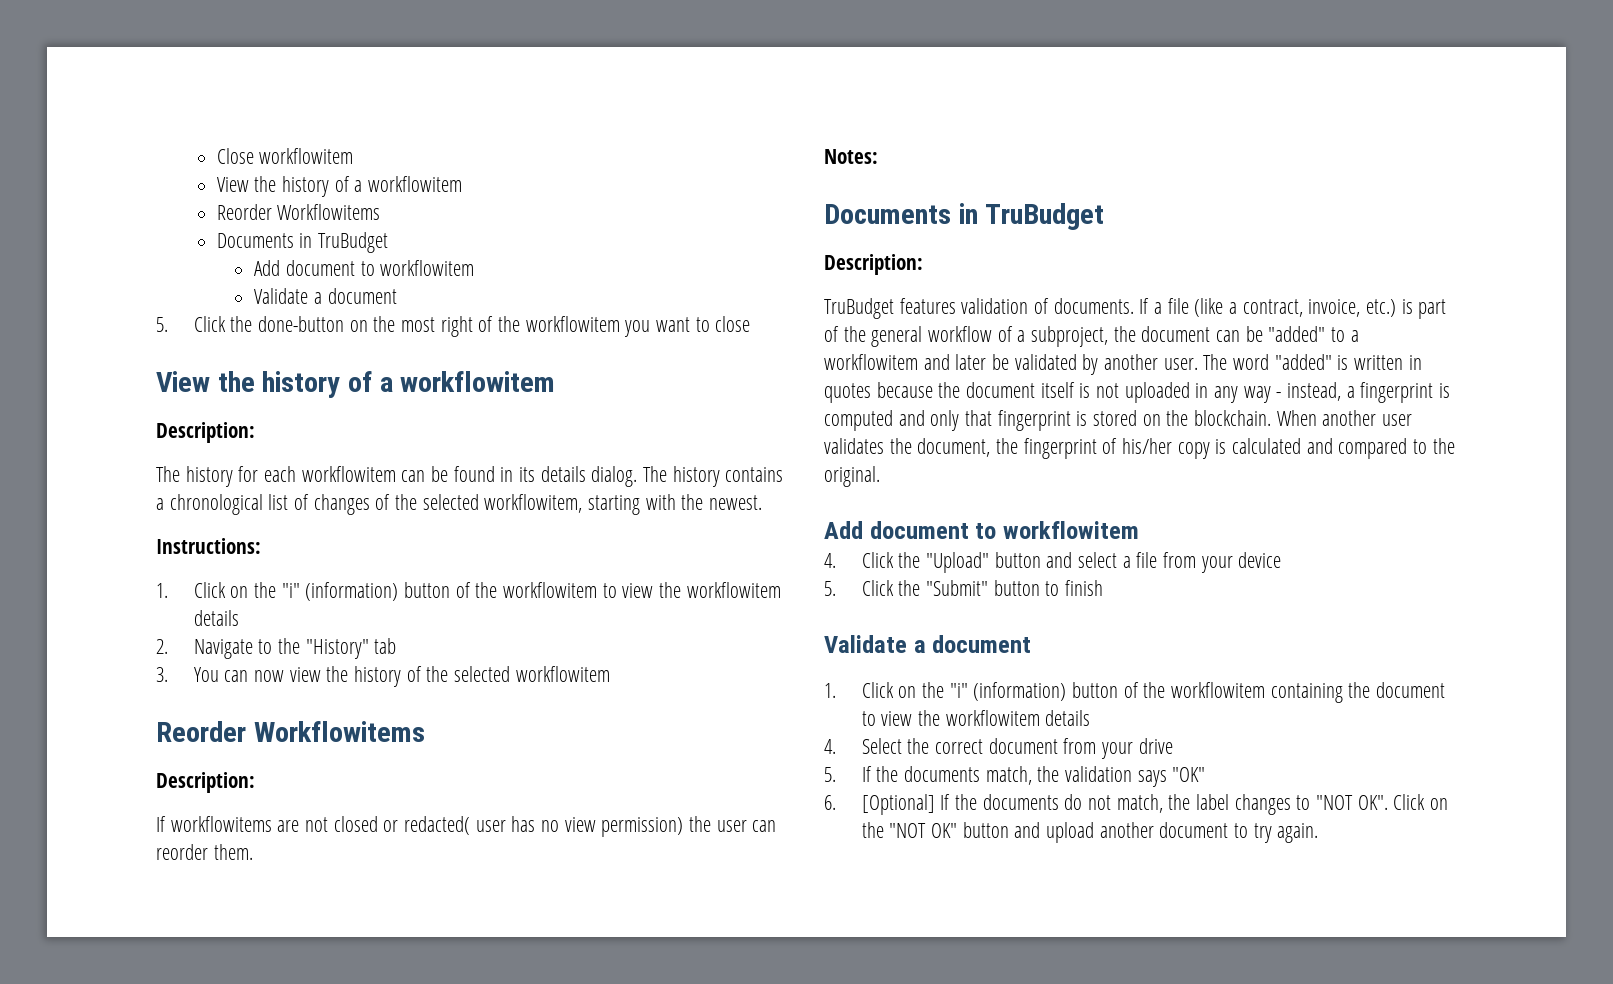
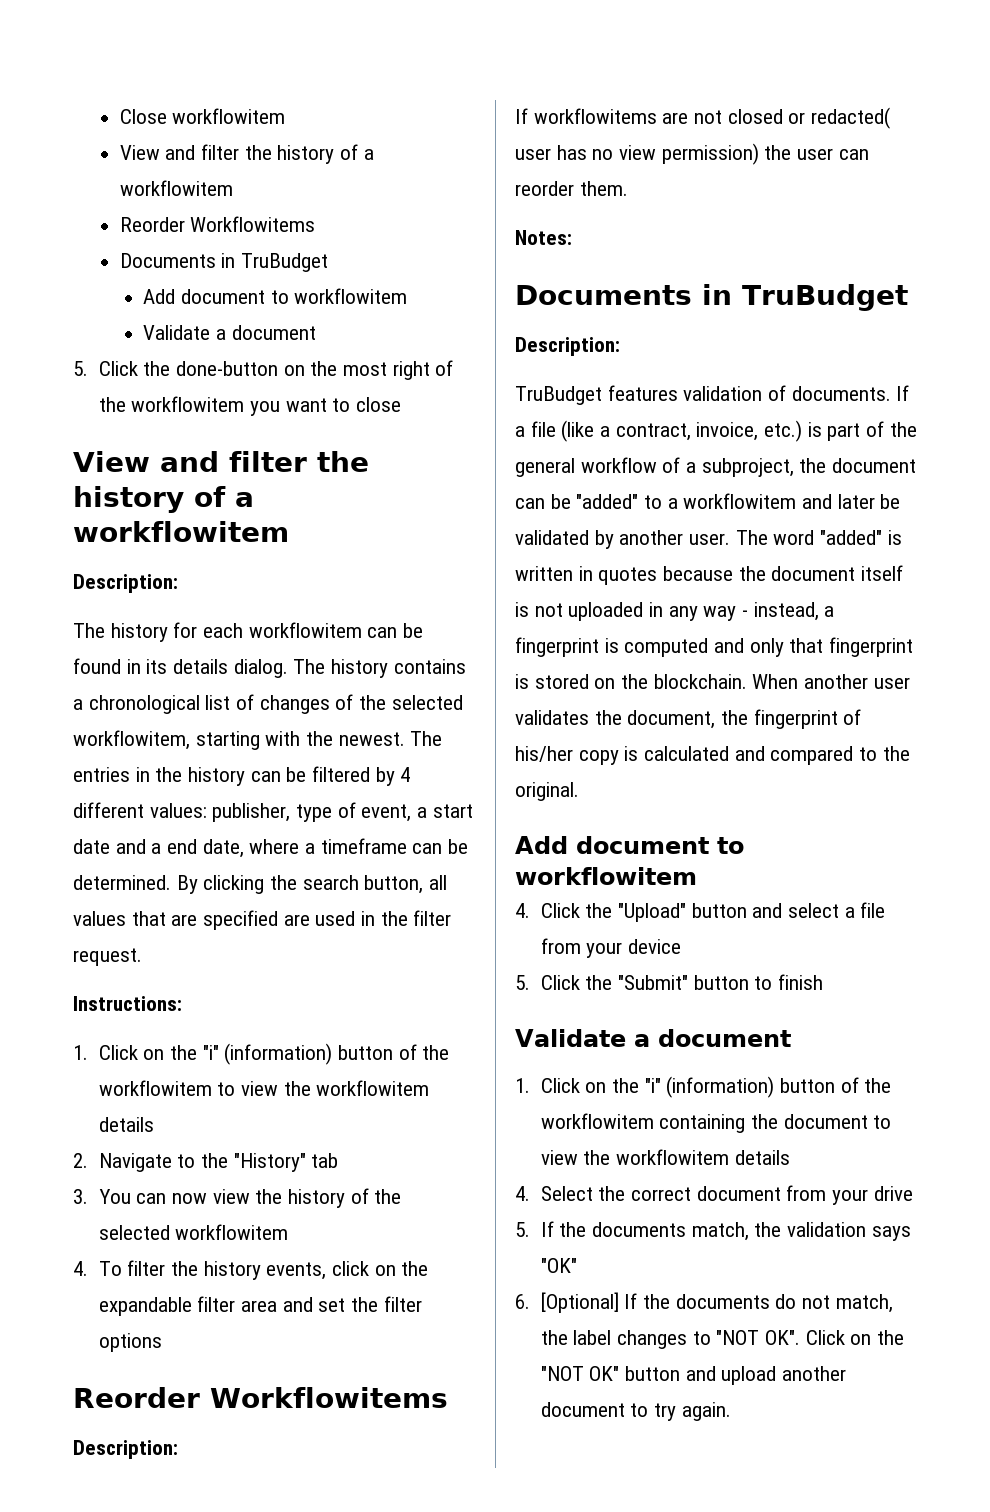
  Close workflowitem
- View the history of a workflowitem
+ View and filter the history of a workflowitem
  5. Click the done-button on the most right of the workflowitem you want to close
- View the history of a workflowitem
+ View and filter the history of a workflowitem
+ The entries in the history can be filtered by 4 different values: publisher, type of event, a start date and a end date, where a timeframe can be determined. By clicking the search button, all values that are specified are used in the filter request.
+ 4. To filter the history events, click on the expandable filter area and set the filter options

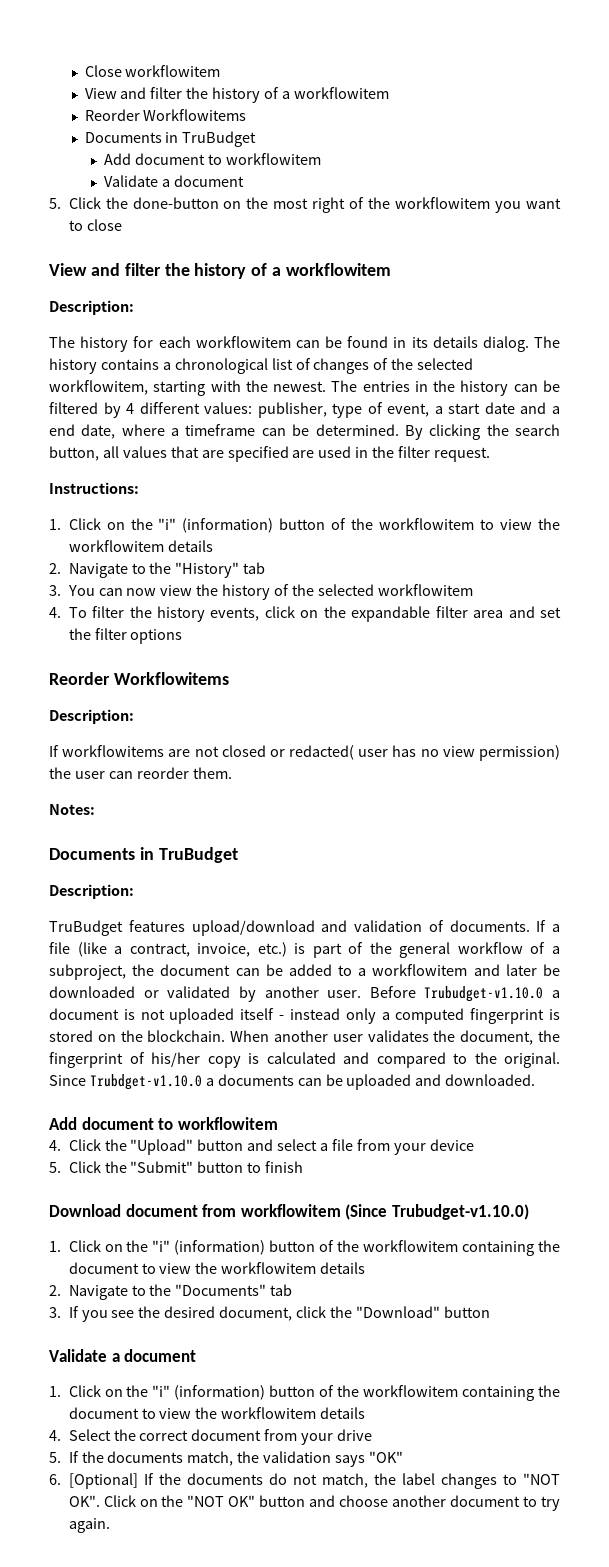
- TruBudget features validation of documents.
+ TruBudget features upload/download and validation of documents.
- If a file (like a contract, invoice, etc.) is part of the general workflow of a subproject, the document can be "added" to a workflowitem and later be validated by another user.
+ If a file (like a contract, invoice, etc.) is part of the general workflow of a subproject, the document can be added to a workflowitem and later be downloaded or validated by another user.
- The word "added" is written in quotes because the document itself is not uploaded in any way - instead, a fingerprint is computed and only that fingerprint is stored on the blockchain.
+ Before Trubudget-v1.10.0 a document is not uploaded itself - instead only a computed fingerprint is stored on the blockchain.
+ Since Trubdget-v1.10.0 a documents can be uploaded and downloaded.
+ Download document from workflowitem (Since Trubudget-v1.10.0)
+ 1. Click on the "i" (information) button of the workflowitem containing the document to view the workflowitem details
+ 2. Navigate to the "Documents" tab
+ 3. If you see the desired document, click the "Download" button
- 6. [Optional] If the documents do not match, the label changes to "NOT OK". Click on the "NOT OK" button and upload another document to try again.
+ 6. [Optional] If the documents do not match, the label changes to "NOT OK". Click on the "NOT OK" button and choose another document to try again.

